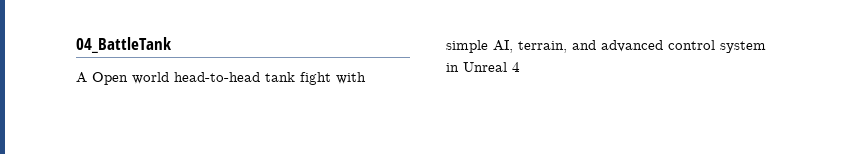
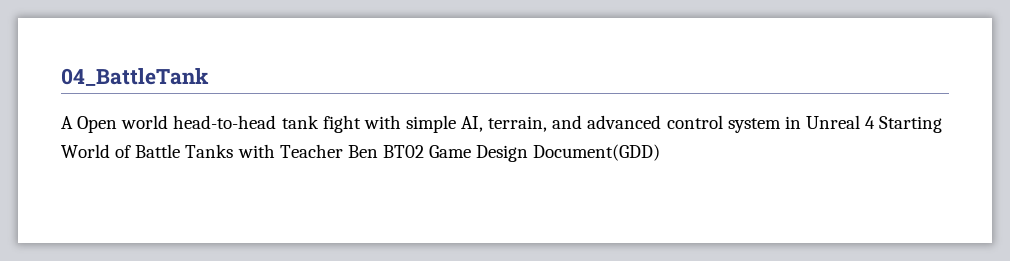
- A Open world head-to-head tank fight with simple AI, terrain, and advanced control system in Unreal 4
+ A Open world head-to-head tank fight with simple AI, terrain, and advanced control system in Unreal 4 Starting World of Battle Tanks with Teacher Ben BT02 Game Design Document(GDD)

